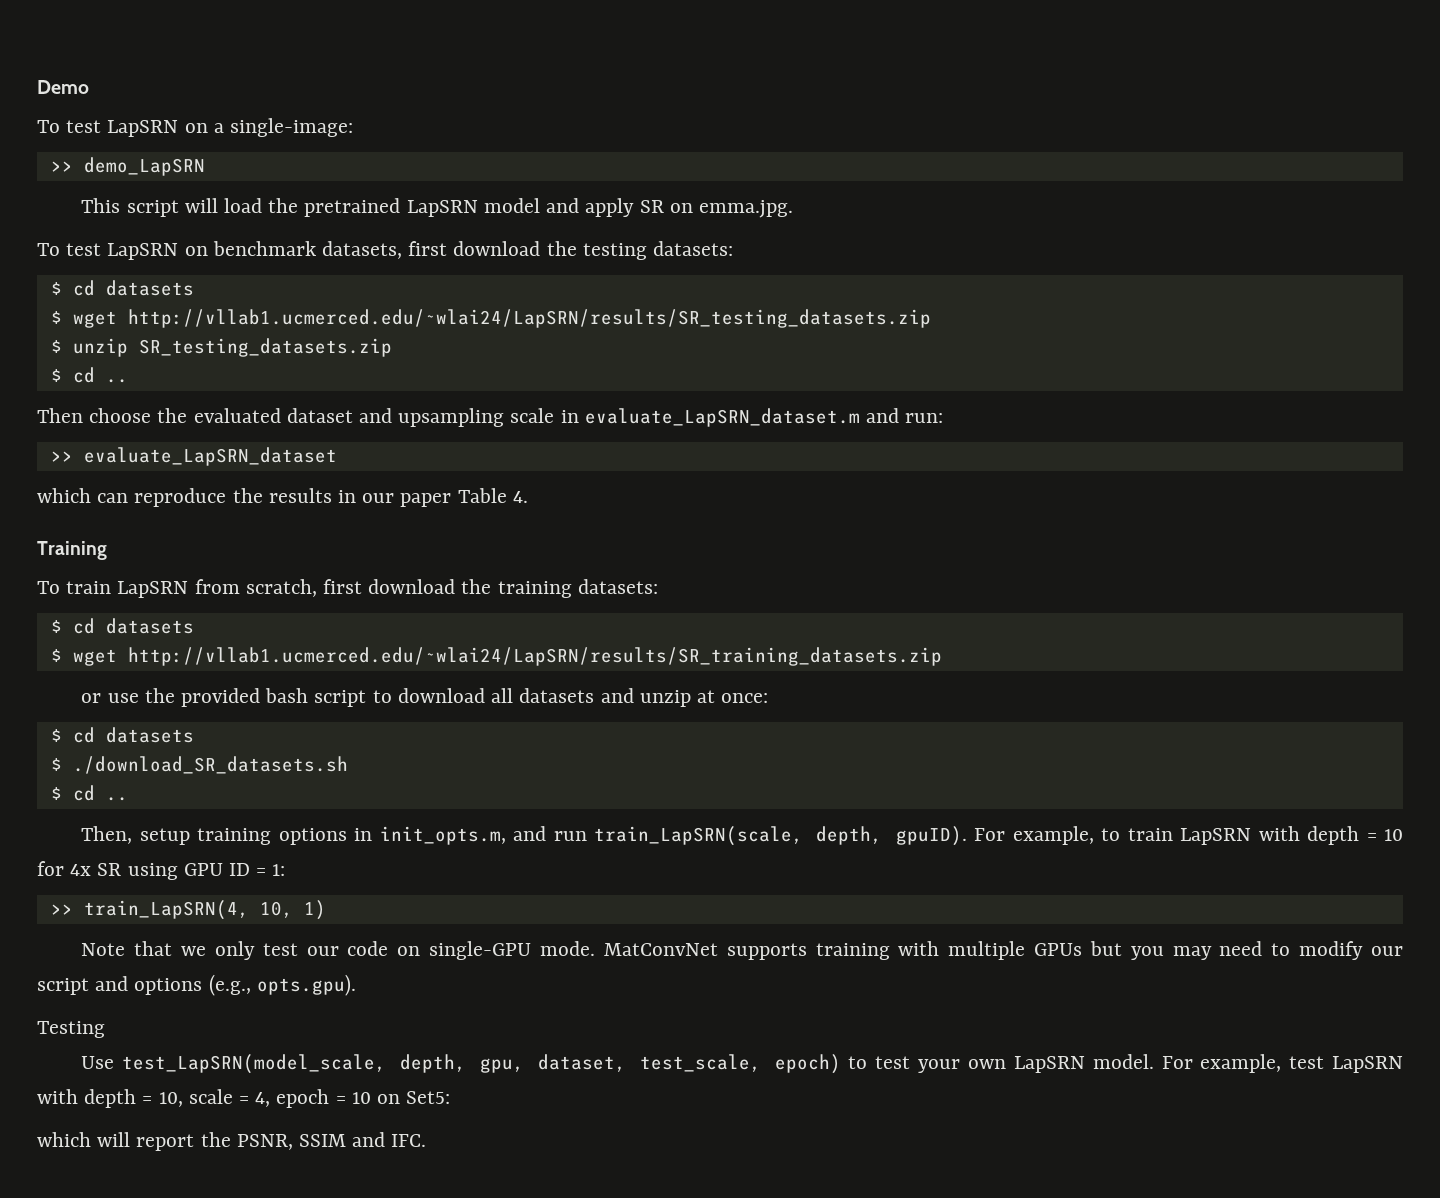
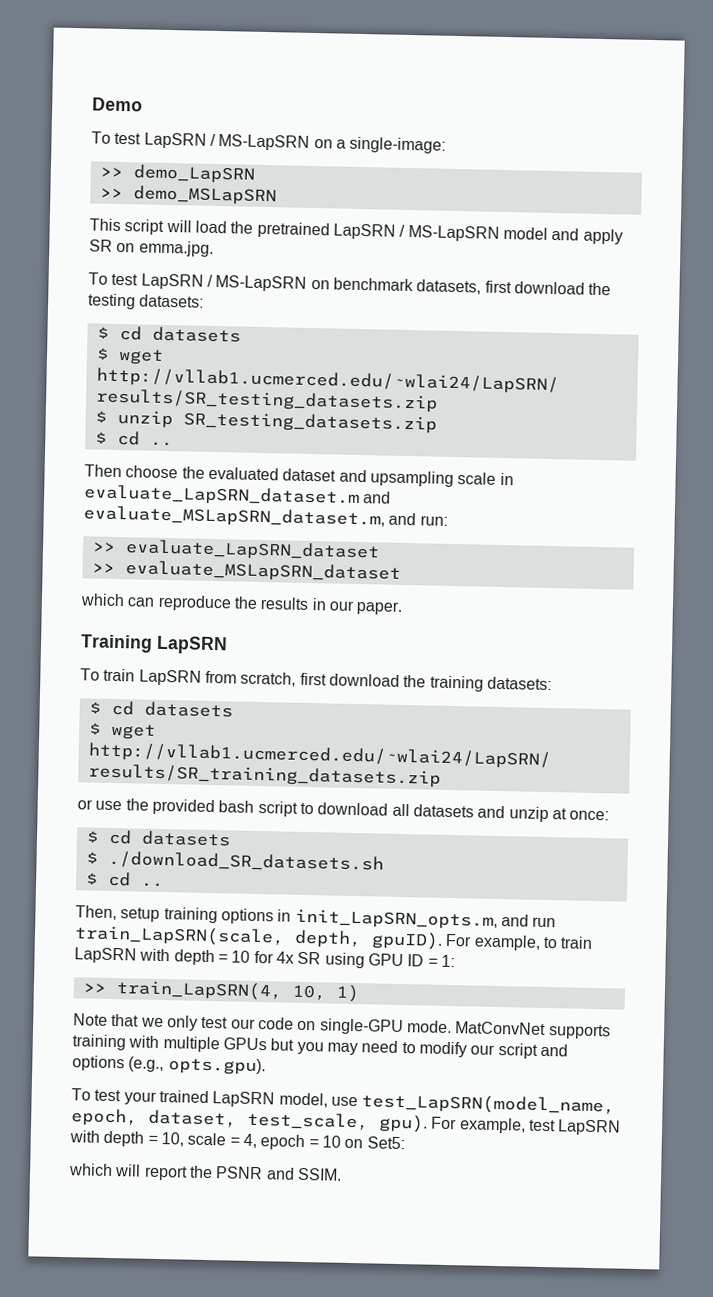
- To test LapSRN on a single-image:
+ To test LapSRN / MS-LapSRN on a single-image:
+ >> demo_MSLapSRN
- This script will load the pretrained LapSRN model and apply SR on emma.jpg.
+ This script will load the pretrained LapSRN / MS-LapSRN model and apply SR on emma.jpg.
- To test LapSRN on benchmark datasets, first download the testing datasets:
+ To test LapSRN / MS-LapSRN on benchmark datasets, first download the testing datasets:
- Then choose the evaluated dataset and upsampling scale in evaluate_LapSRN_dataset.m and run:
+ Then choose the evaluated dataset and upsampling scale in evaluate_LapSRN_dataset.m and evaluate_MSLapSRN_dataset.m, and run:
+ >> evaluate_MSLapSRN_dataset
- which can reproduce the results in our paper Table 4.
+ which can reproduce the results in our paper.
- Training
+ Training LapSRN
- Then, setup training options in init_opts.m, and run train_LapSRN(scale, depth, gpuID).
+ Then, setup training options in init_LapSRN_opts.m, and run train_LapSRN(scale, depth, gpuID).
- Testing
- Use test_LapSRN(model_scale, depth, gpu, dataset, test_scale, epoch) to test your own LapSRN model.
+ To test your trained LapSRN model, use test_LapSRN(model_name, epoch, dataset, test_scale, gpu).
- which will report the PSNR, SSIM and IFC.
+ which will report the PSNR and SSIM.

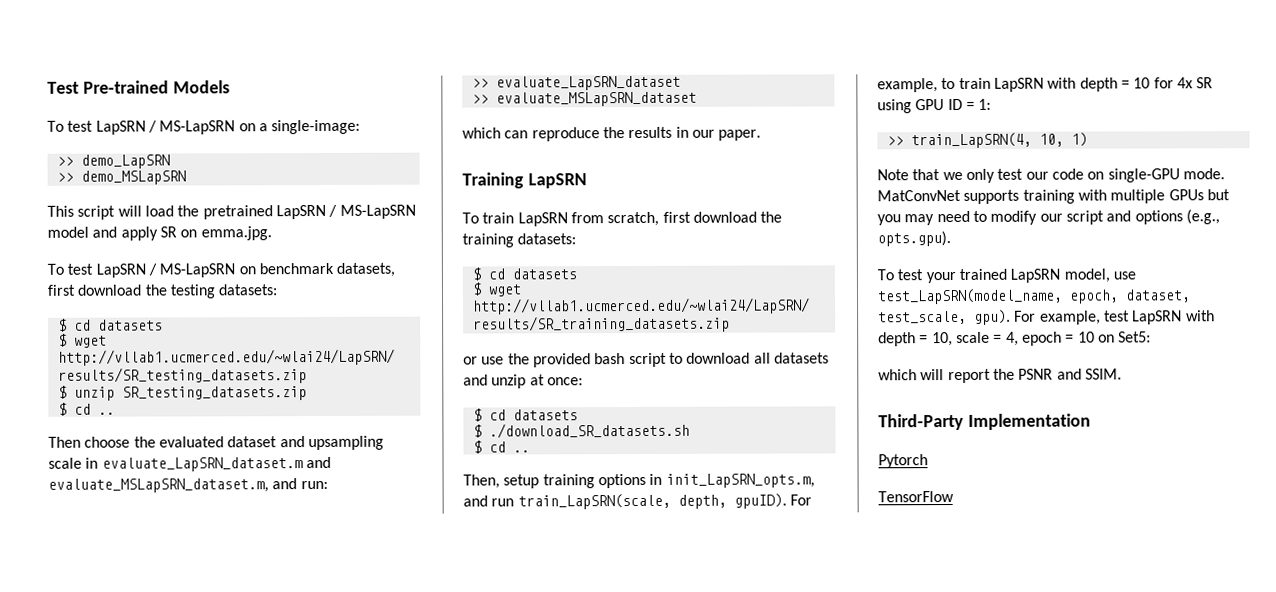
- Demo
+ Test Pre-trained Models
+ Third-Party Implementation
+ Pytorch
+ TensorFlow

